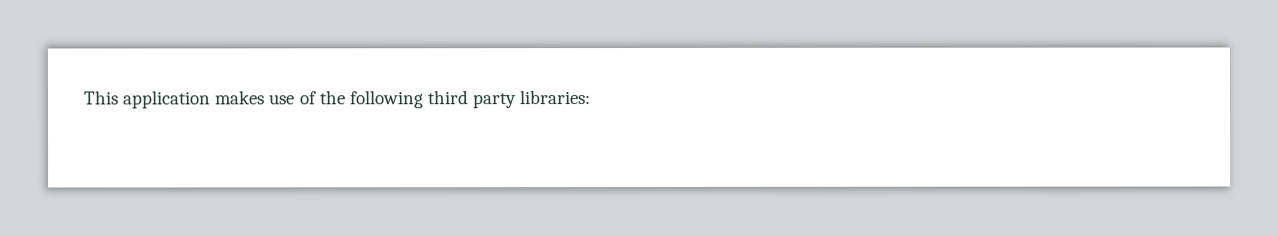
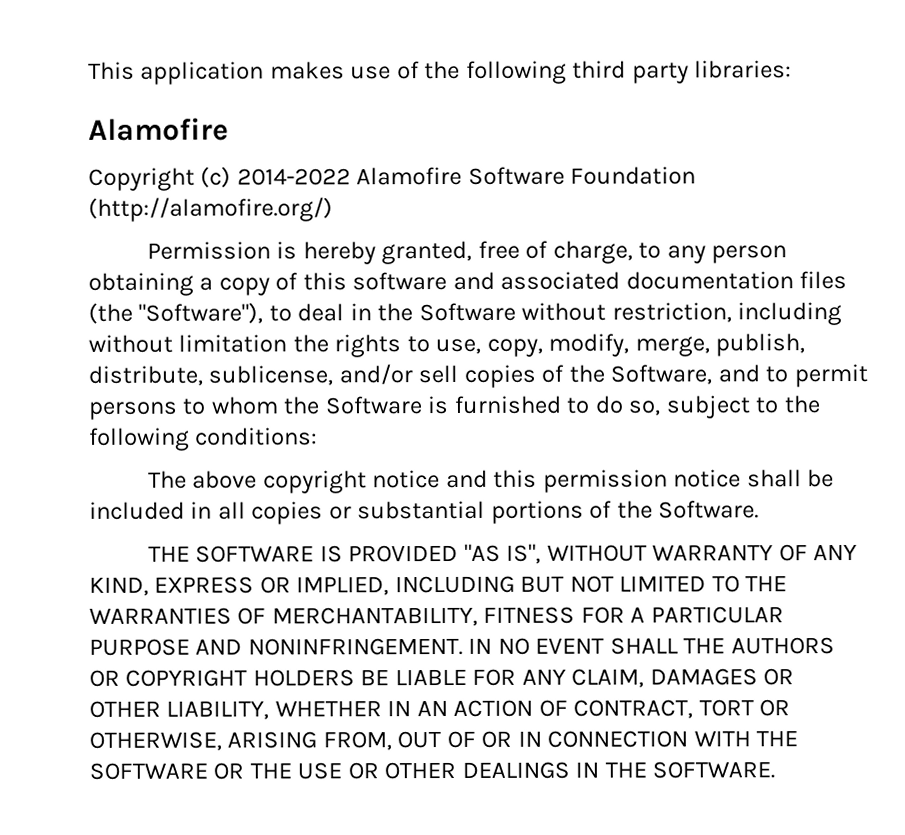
  This application makes use of the following third party libraries:
+ Alamofire
+ Copyright (c) 2014-2022 Alamofire Software Foundation (http://alamofire.org/)
+ Permission is hereby granted, free of charge, to any person obtaining a copy of this software and associated documentation files (the "Software"), to deal in the Software without restriction, including without limitation the rights to use, copy, modify, merge, publish, distribute, sublicense, and/or sell copies of the Software, and to permit persons to whom the Software is furnished to do so, subject to the following conditions:
+ The above copyright notice and this permission notice shall be included in all copies or substantial portions of the Software.
+ THE SOFTWARE IS PROVIDED "AS IS", WITHOUT WARRANTY OF ANY KIND, EXPRESS OR IMPLIED, INCLUDING BUT NOT LIMITED TO THE WARRANTIES OF MERCHANTABILITY, FITNESS FOR A PARTICULAR PURPOSE AND NONINFRINGEMENT. IN NO EVENT SHALL THE AUTHORS OR COPYRIGHT HOLDERS BE LIABLE FOR ANY CLAIM, DAMAGES OR OTHER LIABILITY, WHETHER IN AN ACTION OF CONTRACT, TORT OR OTHERWISE, ARISING FROM, OUT OF OR IN CONNECTION WITH THE SOFTWARE OR THE USE OR OTHER DEALINGS IN THE SOFTWARE.

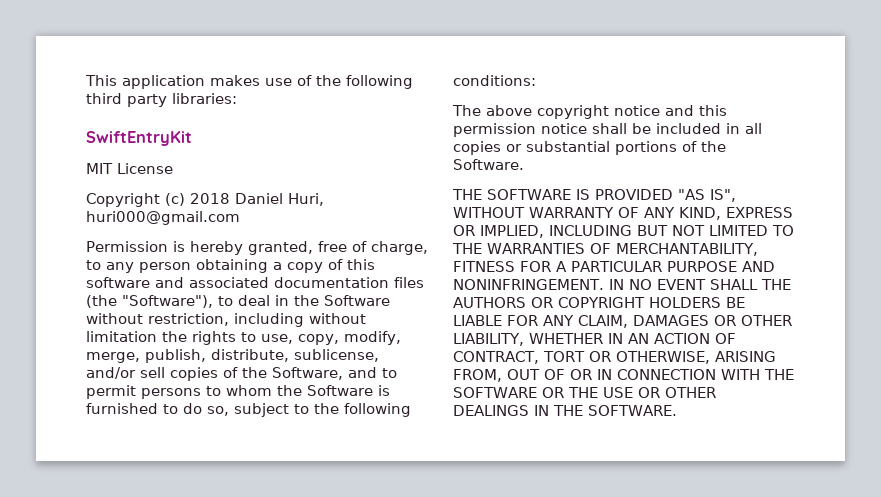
  This application makes use of the following third party libraries:
- Alamofire
+ SwiftEntryKit
+ MIT License
- Copyright (c) 2014-2022 Alamofire Software Foundation (http://alamofire.org/)
+ Copyright (c) 2018 Daniel Huri, huri000@gmail.com

